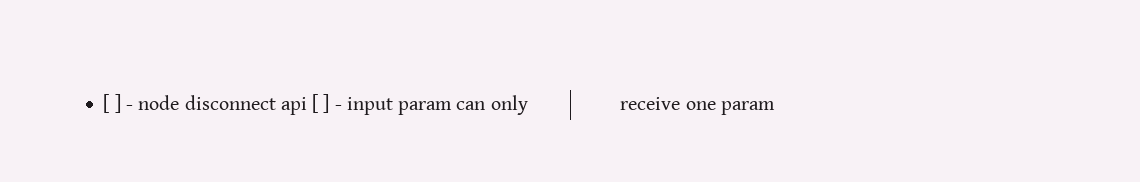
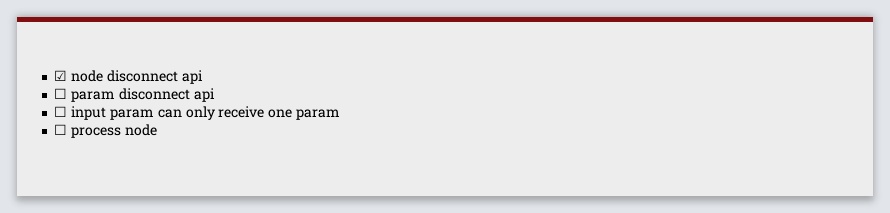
- [ ] - node disconnect api [ ] - input param can only receive one param
+ ☑ node disconnect api
+ ☐ param disconnect api
+ ☐ input param can only receive one param
+ ☐ process node

